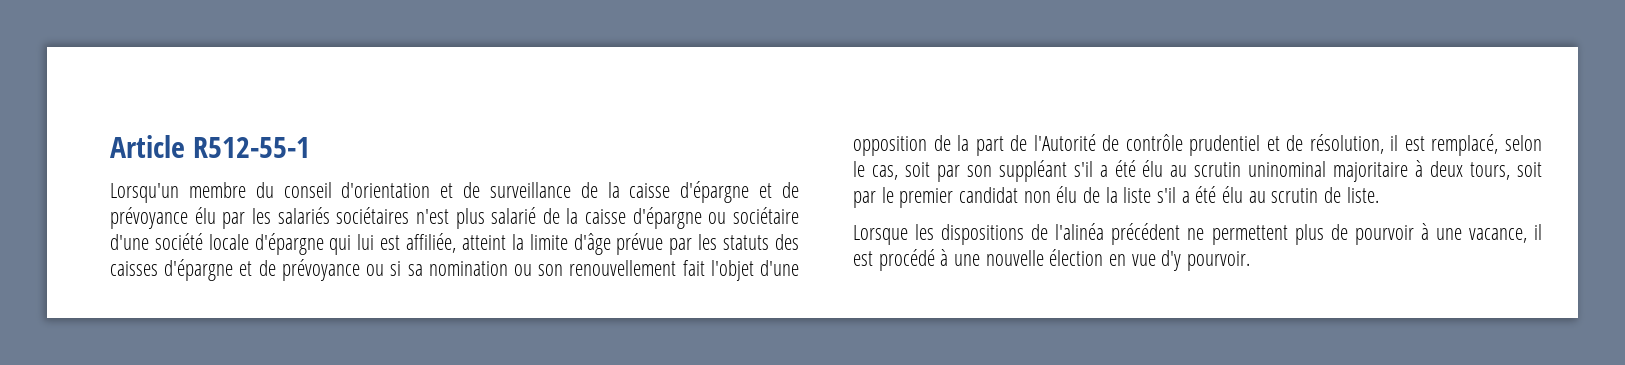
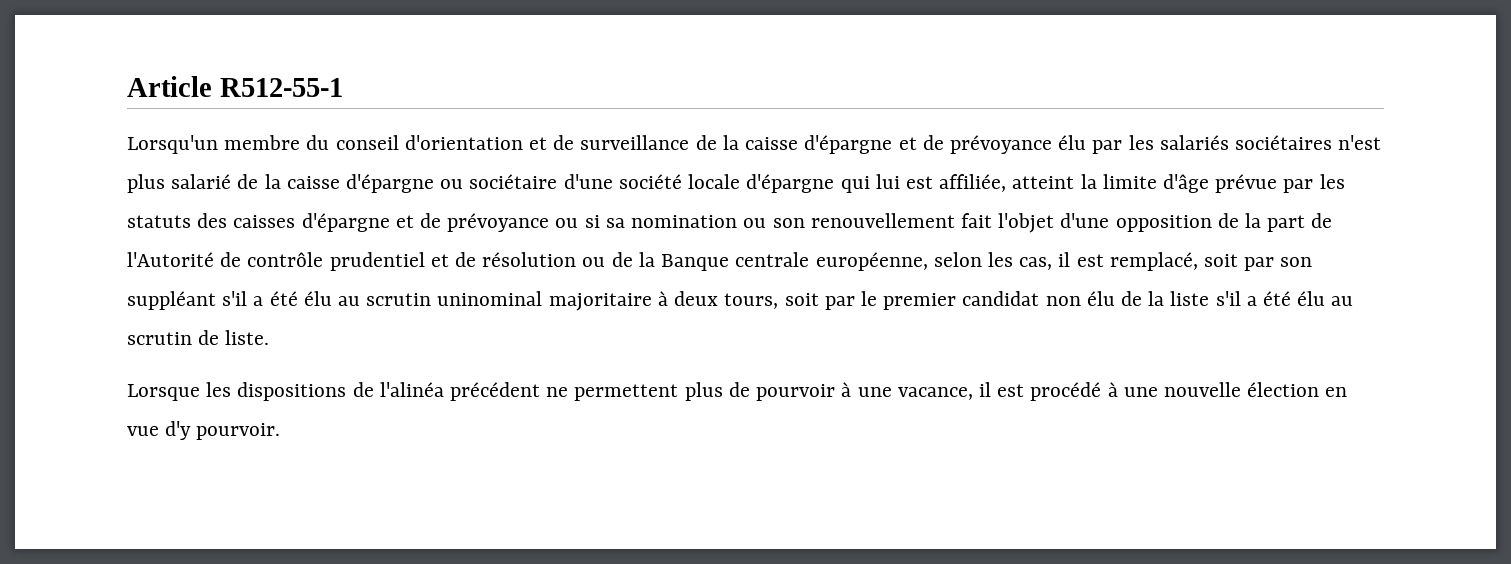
- Lorsqu'un membre du conseil d'orientation et de surveillance de la caisse d'épargne et de prévoyance élu par les salariés sociétaires n'est plus salarié de la caisse d'épargne ou sociétaire d'une société locale d'épargne qui lui est affiliée, atteint la limite d'âge prévue par les statuts des caisses d'épargne et de prévoyance ou si sa nomination ou son renouvellement fait l'objet d'une opposition de la part de l'Autorité de contrôle prudentiel et de résolution, il est remplacé, selon le cas, soit par son suppléant s'il a été élu au scrutin uninominal majoritaire à deux tours, soit par le premier candidat non élu de la liste s'il a été élu au scrutin de liste.
+ Lorsqu'un membre du conseil d'orientation et de surveillance de la caisse d'épargne et de prévoyance élu par les salariés sociétaires n'est plus salarié de la caisse d'épargne ou sociétaire d'une société locale d'épargne qui lui est affiliée, atteint la limite d'âge prévue par les statuts des caisses d'épargne et de prévoyance ou si sa nomination ou son renouvellement fait l'objet d'une opposition de la part de l'Autorité de contrôle prudentiel et de résolution ou de la Banque centrale européenne, selon les cas, il est remplacé, soit par son suppléant s'il a été élu au scrutin uninominal majoritaire à deux tours, soit par le premier candidat non élu de la liste s'il a été élu au scrutin de liste.

